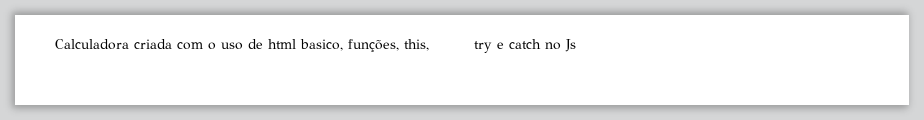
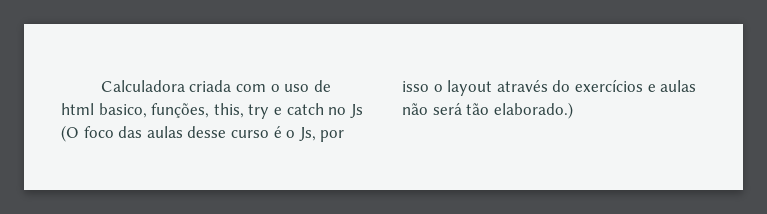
- Calculadora criada com o uso de html basico, funções, this, try e catch no Js
+ Calculadora criada com o uso de html basico, funções, this, try e catch no Js (O foco das aulas desse curso é o Js, por isso o layout através do exercícios e aulas não será tão elaborado.)

